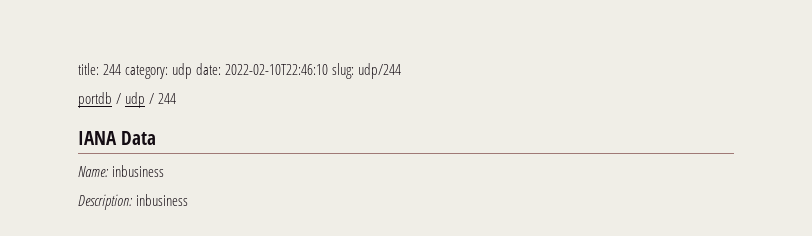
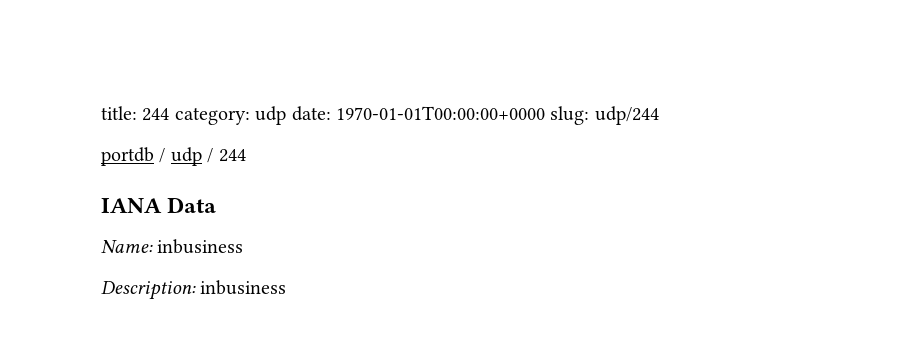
- title: 244 category: udp date: 2022-02-10T22:46:10 slug: udp/244
+ title: 244 category: udp date: 1970-01-01T00:00:00+0000 slug: udp/244

